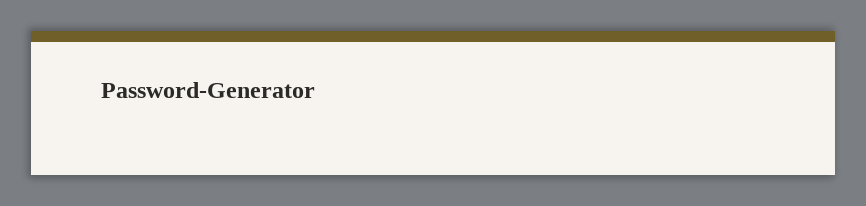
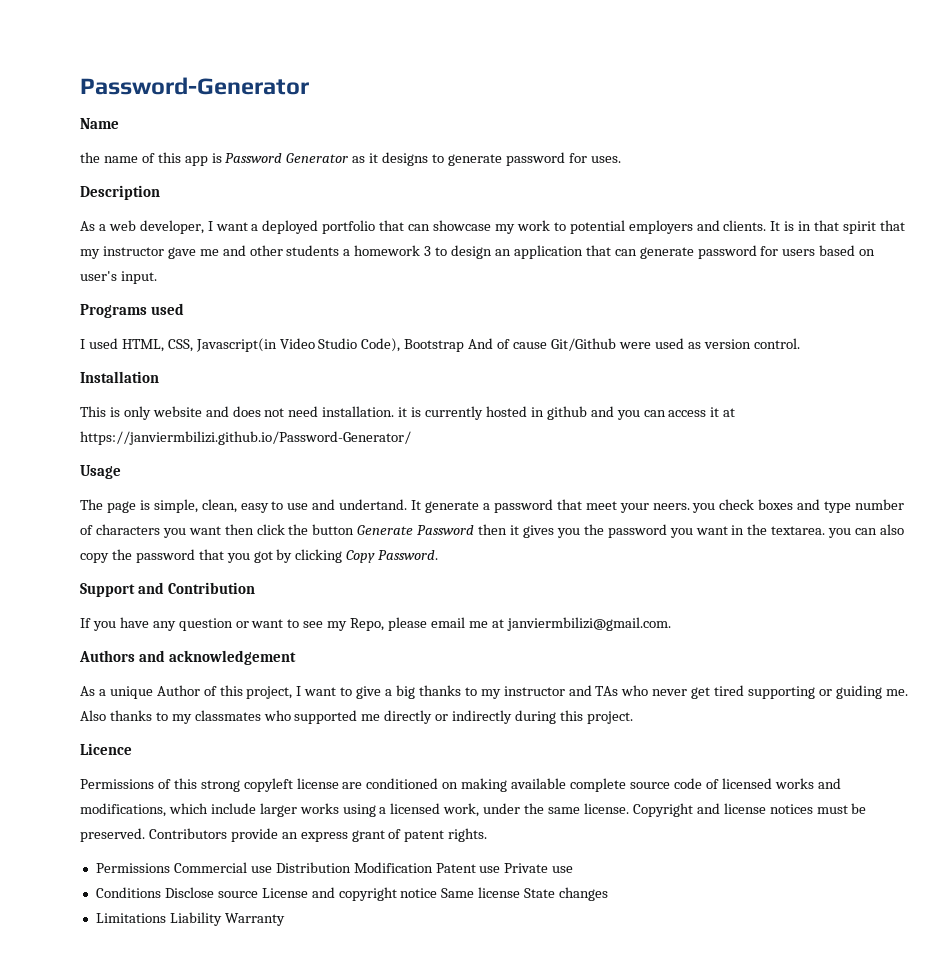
+ Name
+ the name of this app is Password Generator as it designs to generate password for uses.
+ Description
+ As a web developer, I want a deployed portfolio that can showcase my work to potential employers and clients. It is in that spirit that my instructor gave me and other students a homework 3 to design an application that can generate password for users based on user's input.
+ Programs used
+ I used HTML, CSS, Javascript(in Video Studio Code), Bootstrap And of cause Git/Github were used as version control.
+ Installation
+ This is only website and does not need installation. it is currently hosted in github and you can access it at https://janviermbilizi.github.io/Password-Generator/
+ Usage
+ The page is simple, clean, easy to use and undertand. It generate a password that meet your neers. you check boxes and type number of characters you want then click the button Generate Password then it gives you the password you want in the textarea. you can also copy the password that you got by clicking Copy Password.
+ Support and Contribution
+ If you have any question or want to see my Repo, please email me at janviermbilizi@gmail.com.
+ Authors and acknowledgement
+ As a unique Author of this project, I want to give a big thanks to my instructor and TAs who never get tired supporting or guiding me. Also thanks to my classmates who supported me directly or indirectly during this project.
+ Licence
+ Permissions of this strong copyleft license are conditioned on making available complete source code of licensed works and modifications, which include larger works using a licensed work, under the same license. Copyright and license notices must be preserved. Contributors provide an express grant of patent rights.
+ Permissions Commercial use Distribution Modification Patent use Private use
+ Conditions Disclose source License and copyright notice Same license State changes
+ Limitations Liability Warranty

